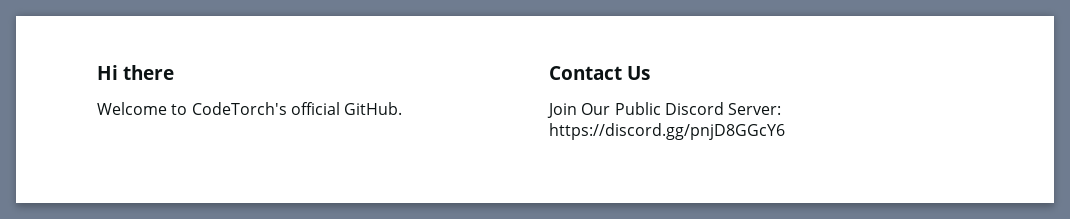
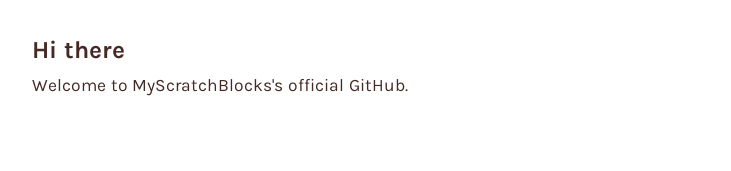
- Welcome to CodeTorch's official GitHub.
+ Welcome to MyScratchBlocks's official GitHub.
- Contact Us
- Join Our Public Discord Server: https://discord.gg/pnjD8GGcY6

